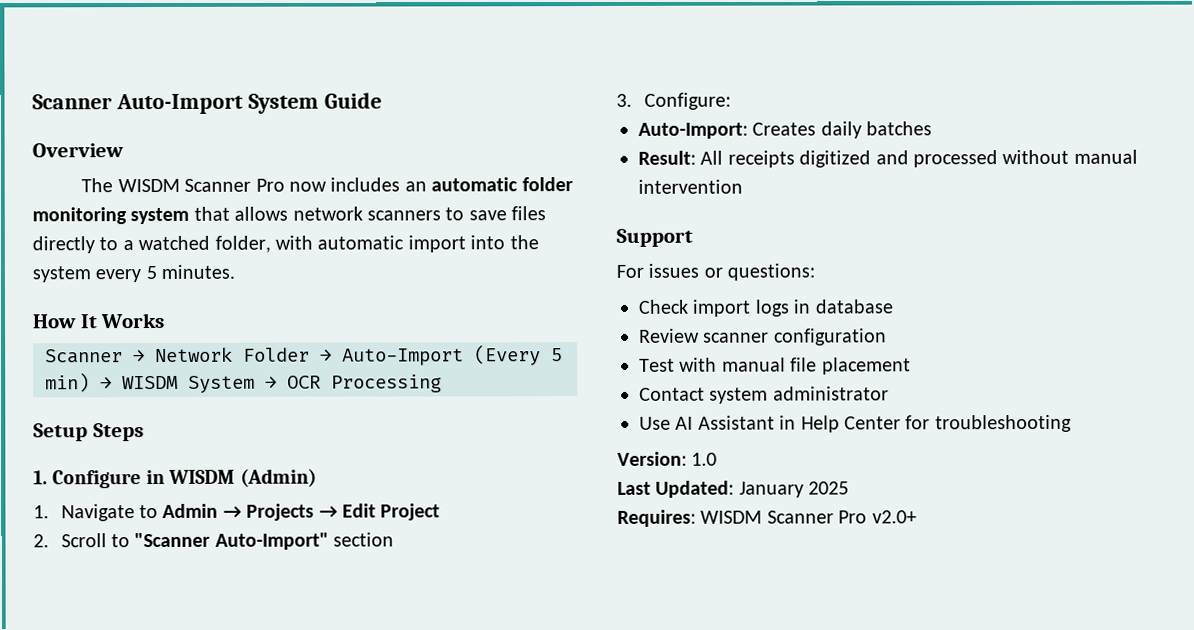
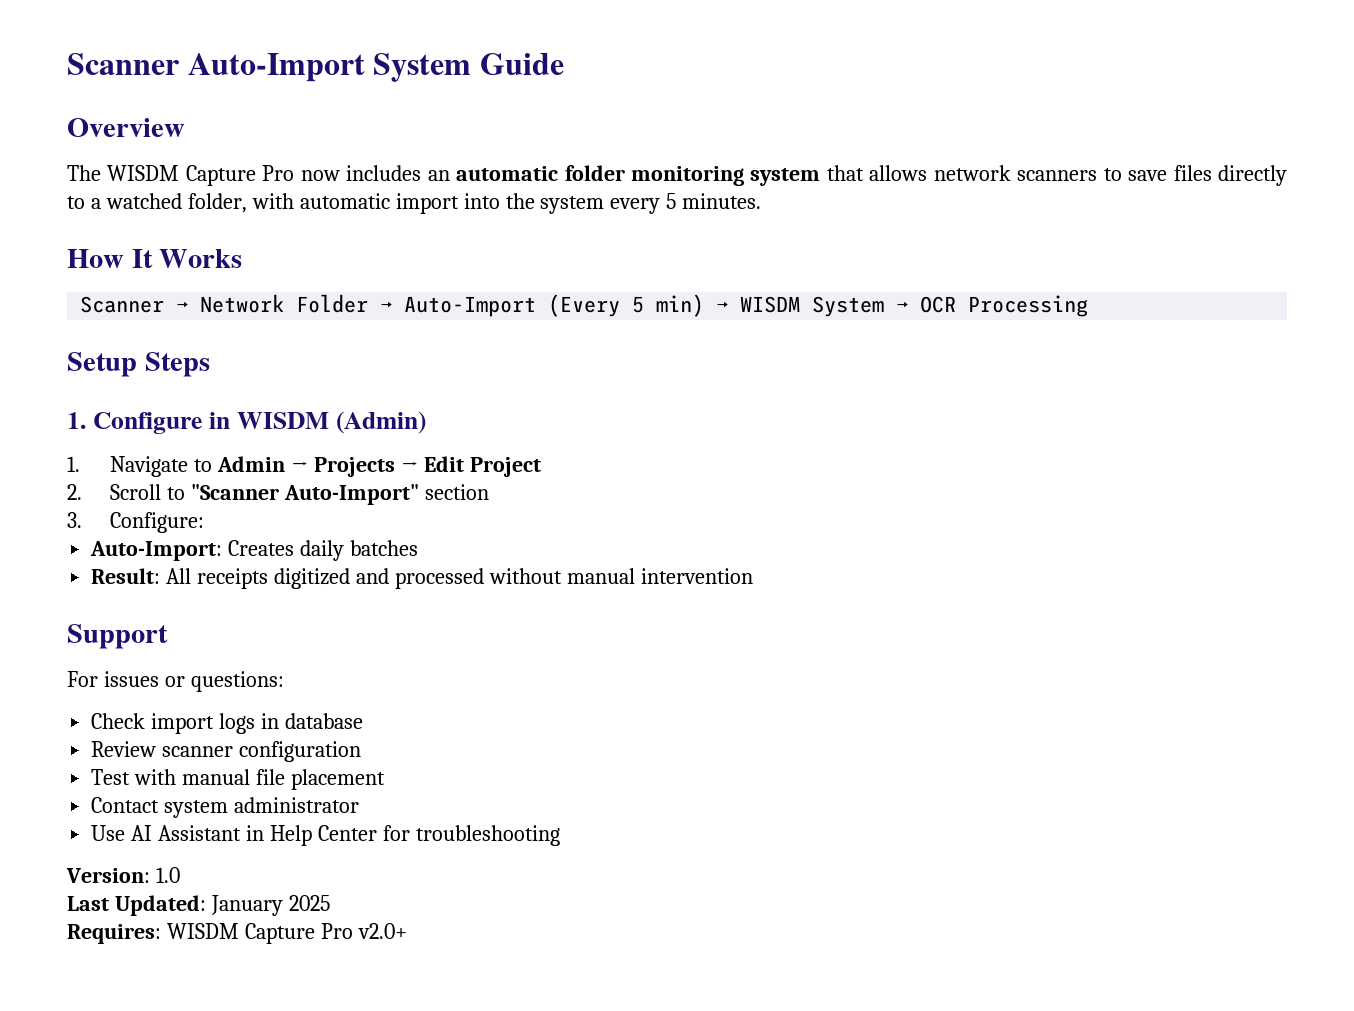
- The WISDM Scanner Pro now includes an automatic folder monitoring system that allows network scanners to save files directly to a watched folder, with automatic import into the system every 5 minutes.
+ The WISDM Capture Pro now includes an automatic folder monitoring system that allows network scanners to save files directly to a watched folder, with automatic import into the system every 5 minutes.
- Requires: WISDM Scanner Pro v2.0+
+ Requires: WISDM Capture Pro v2.0+

